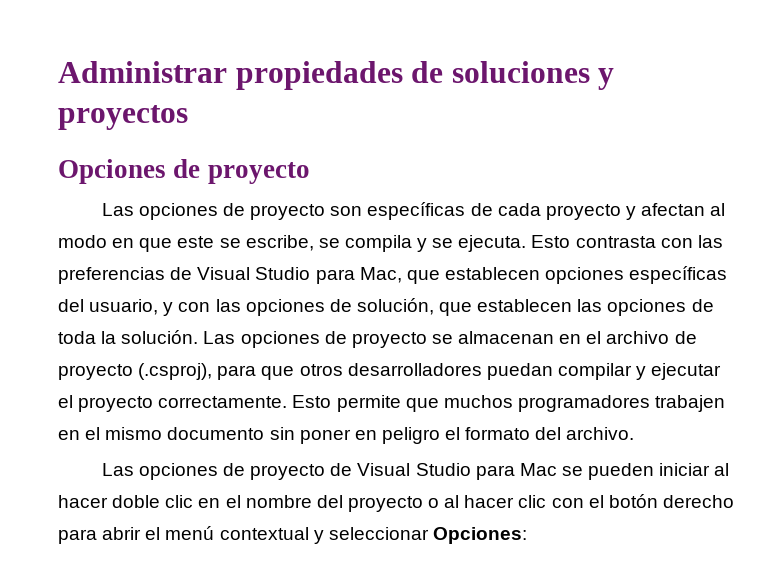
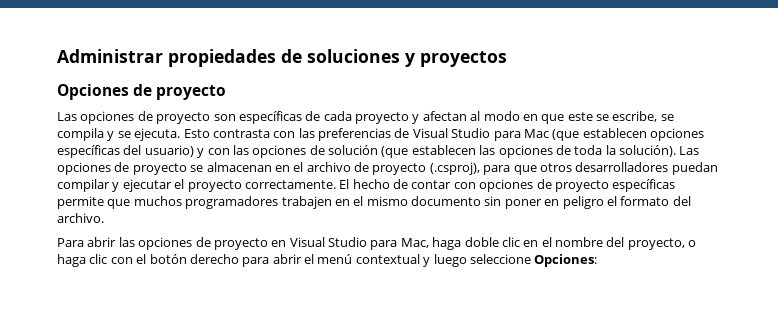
- Esto contrasta con las preferencias de Visual Studio para Mac, que establecen opciones específicas del usuario, y con las opciones de solución, que establecen las opciones de toda la solución.
+ Esto contrasta con las preferencias de Visual Studio para Mac (que establecen opciones específicas del usuario) y con las opciones de solución (que establecen las opciones de toda la solución).
- Esto permite que muchos programadores trabajen en el mismo documento sin poner en peligro el formato del archivo.
+ El hecho de contar con opciones de proyecto específicas permite que muchos programadores trabajen en el mismo documento sin poner en peligro el formato del archivo.
- Las opciones de proyecto de Visual Studio para Mac se pueden iniciar al hacer doble clic en el nombre del proyecto o al hacer clic con el botón derecho para abrir el menú contextual y seleccionar Opciones:
+ Para abrir las opciones de proyecto en Visual Studio para Mac, haga doble clic en el nombre del proyecto, o haga clic con el botón derecho para abrir el menú contextual y luego seleccione Opciones:

